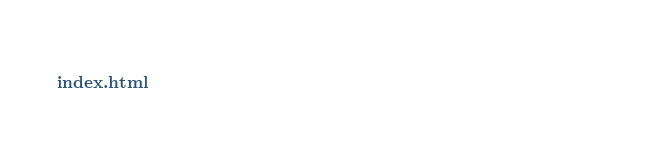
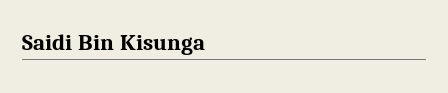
- index.html
+ Saidi Bin Kisunga

